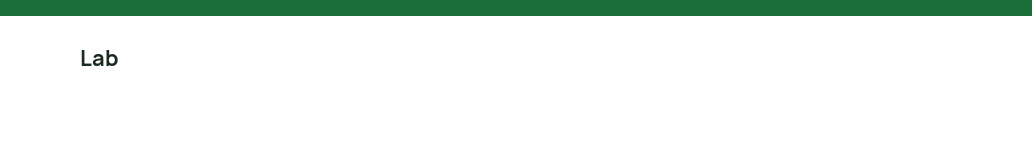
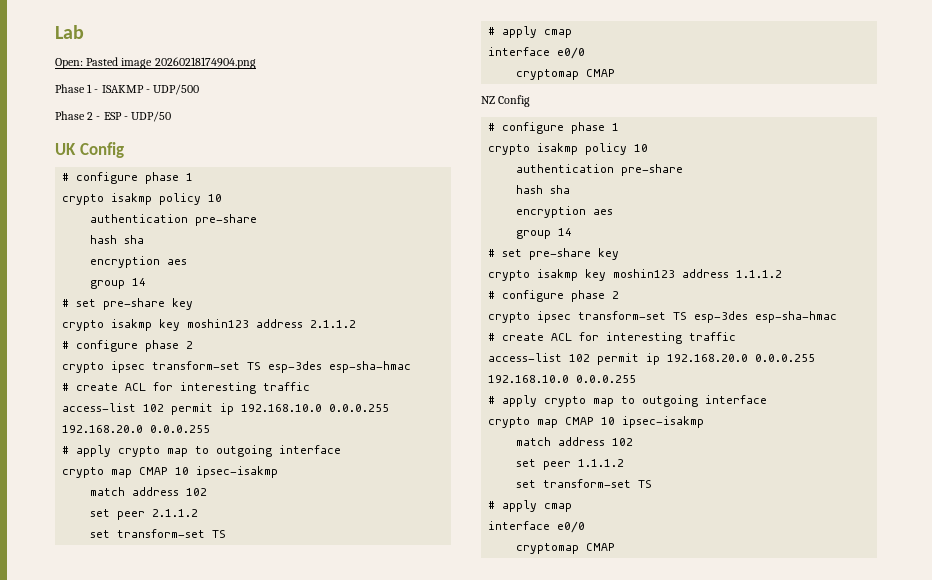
+ Open: Pasted image 20260218174904.png
+ Phase 1 - ISAKMP - UDP/500
+ Phase 2 - ESP - UDP/50
+ UK Config
+ # configure phase 1
+ crypto isakmp policy 10
+ authentication pre-share
+ hash sha
+ encryption aes
+ group 14
+ # set pre-share key
+ crypto isakmp key moshin123 address 2.1.1.2
+ # configure phase 2
+ crypto ipsec transform-set TS esp-3des esp-sha-hmac
+ # create ACL for interesting traffic
+ access-list 102 permit ip 192.168.10.0 0.0.0.255 192.168.20.0 0.0.0.255
+ # apply crypto map to outgoing interface
+ crypto map CMAP 10 ipsec-isakmp
+ match address 102
+ set peer 2.1.1.2
+ set transform-set TS
+ # apply cmap
+ interface e0/0
+ cryptomap CMAP
+ NZ Config
+ # configure phase 1
+ crypto isakmp policy 10
+ authentication pre-share
+ hash sha
+ encryption aes
+ group 14
+ # set pre-share key
+ crypto isakmp key moshin123 address 1.1.1.2
+ # configure phase 2
+ crypto ipsec transform-set TS esp-3des esp-sha-hmac
+ # create ACL for interesting traffic
+ access-list 102 permit ip 192.168.20.0 0.0.0.255 192.168.10.0 0.0.0.255
+ # apply crypto map to outgoing interface
+ crypto map CMAP 10 ipsec-isakmp
+ match address 102
+ set peer 1.1.1.2
+ set transform-set TS
+ # apply cmap
+ interface e0/0
+ cryptomap CMAP

